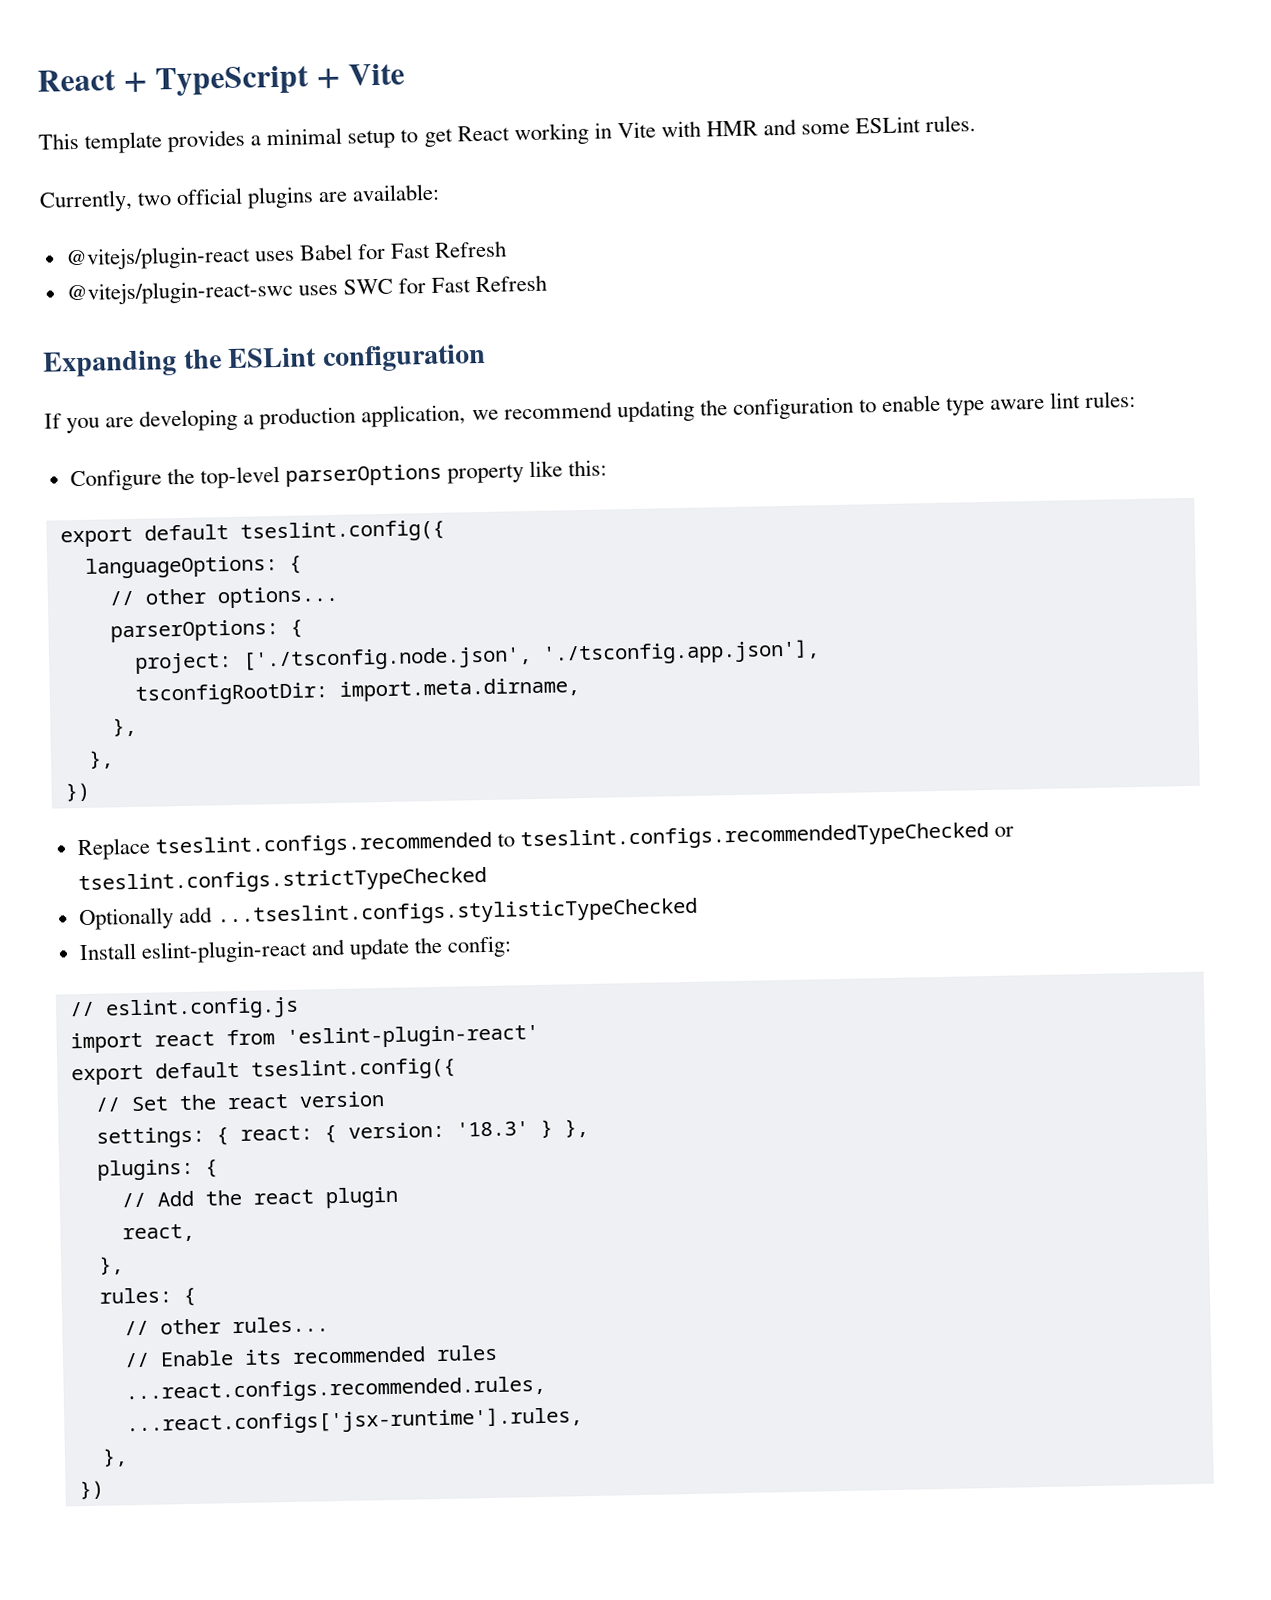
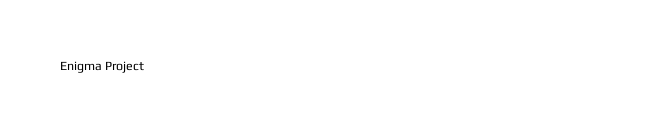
- React + TypeScript + Vite
- This template provides a minimal setup to get React working in Vite with HMR and some ESLint rules.
- Currently, two official plugins are available:
- @vitejs/plugin-react uses Babel for Fast Refresh
- @vitejs/plugin-react-swc uses SWC for Fast Refresh
- Expanding the ESLint configuration
- If you are developing a production application, we recommend updating the configuration to enable type aware lint rules:
- Configure the top-level parserOptions property like this:
- export default tseslint.config({
- languageOptions: {
- // other options...
- parserOptions: {
- project: ['./tsconfig.node.json', './tsconfig.app.json'],
- tsconfigRootDir: import.meta.dirname,
- },
- },
- })
- Replace tseslint.configs.recommended to tseslint.configs.recommendedTypeChecked or tseslint.configs.strictTypeChecked
- Optionally add ...tseslint.configs.stylisticTypeChecked
- Install eslint-plugin-react and update the config:
- // eslint.config.js
- import react from 'eslint-plugin-react'
- export default tseslint.config({
- // Set the react version
- settings: { react: { version: '18.3' } },
- plugins: {
- // Add the react plugin
- react,
- },
- rules: {
- // other rules...
- // Enable its recommended rules
- ...react.configs.recommended.rules,
- ...react.configs['jsx-runtime'].rules,
- },
- })
+ Enigma Project

